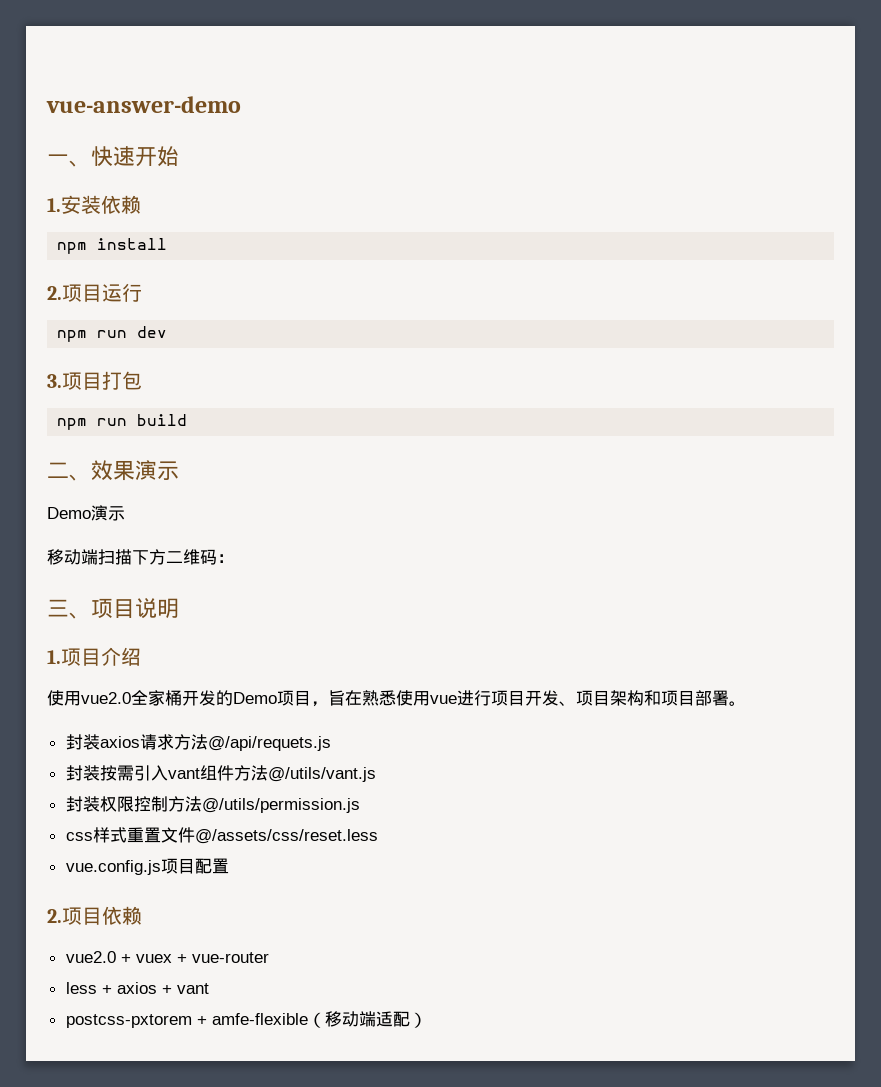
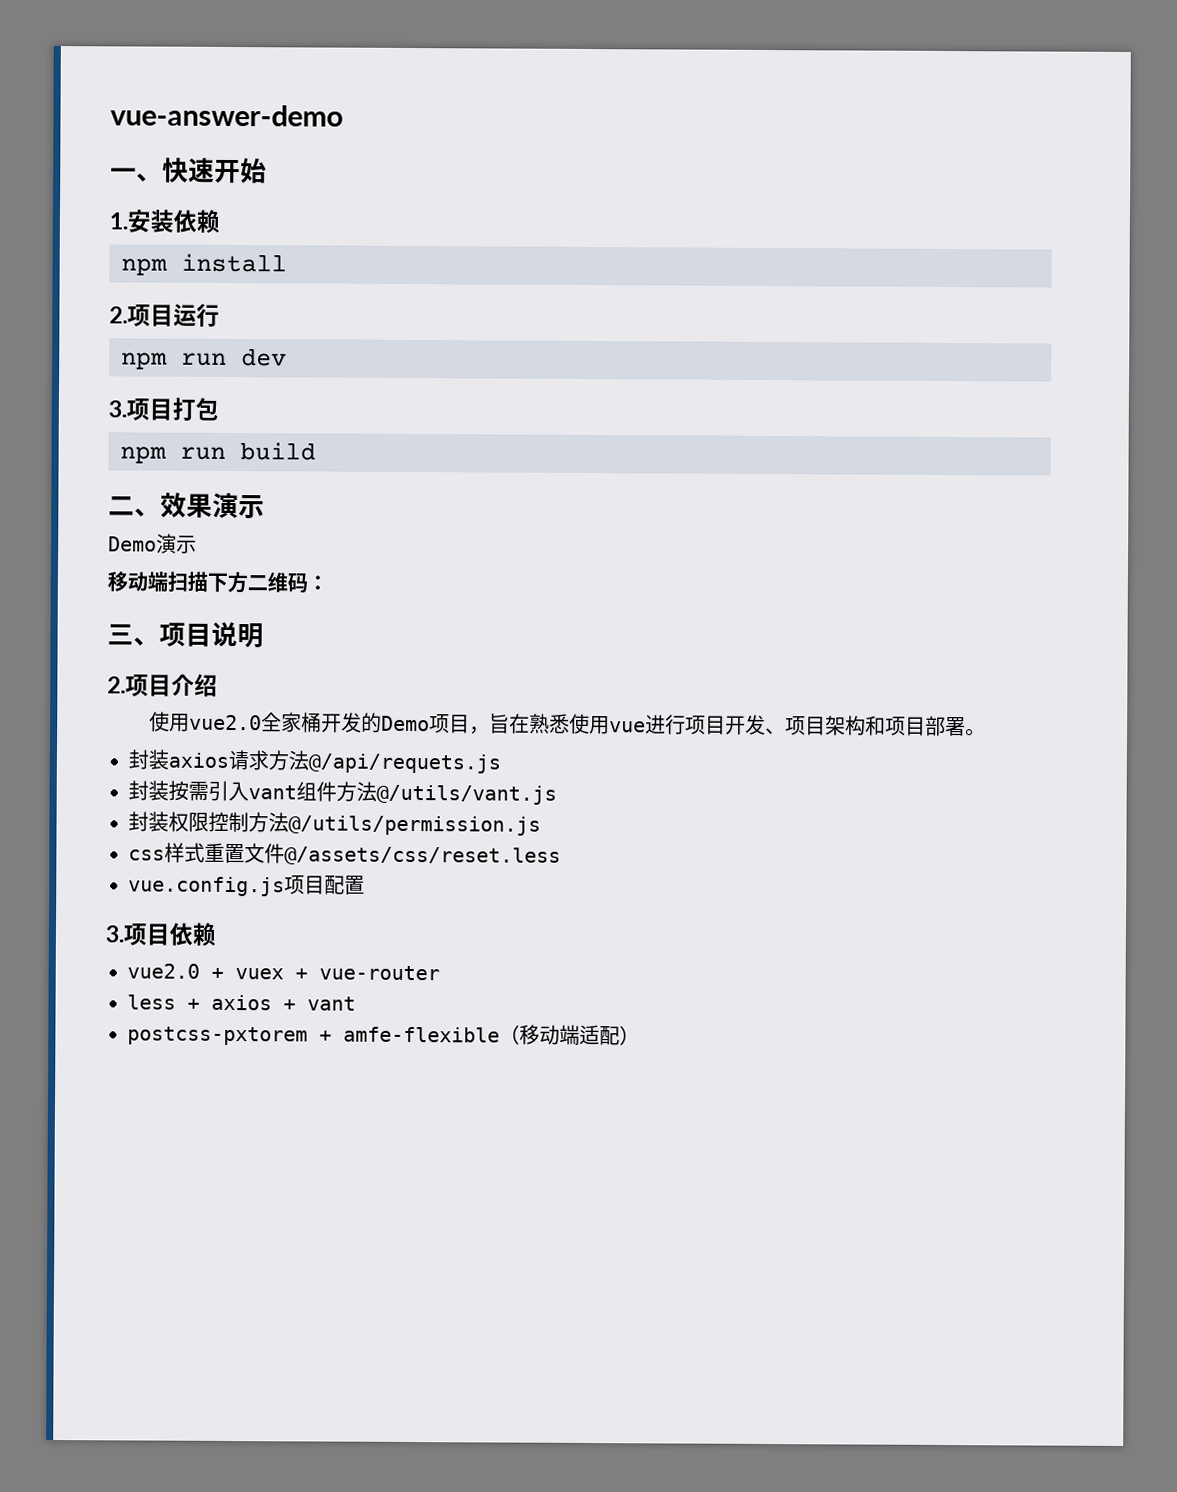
- 1.项目介绍
+ 2.项目介绍
- 2.项目依赖
+ 3.项目依赖

